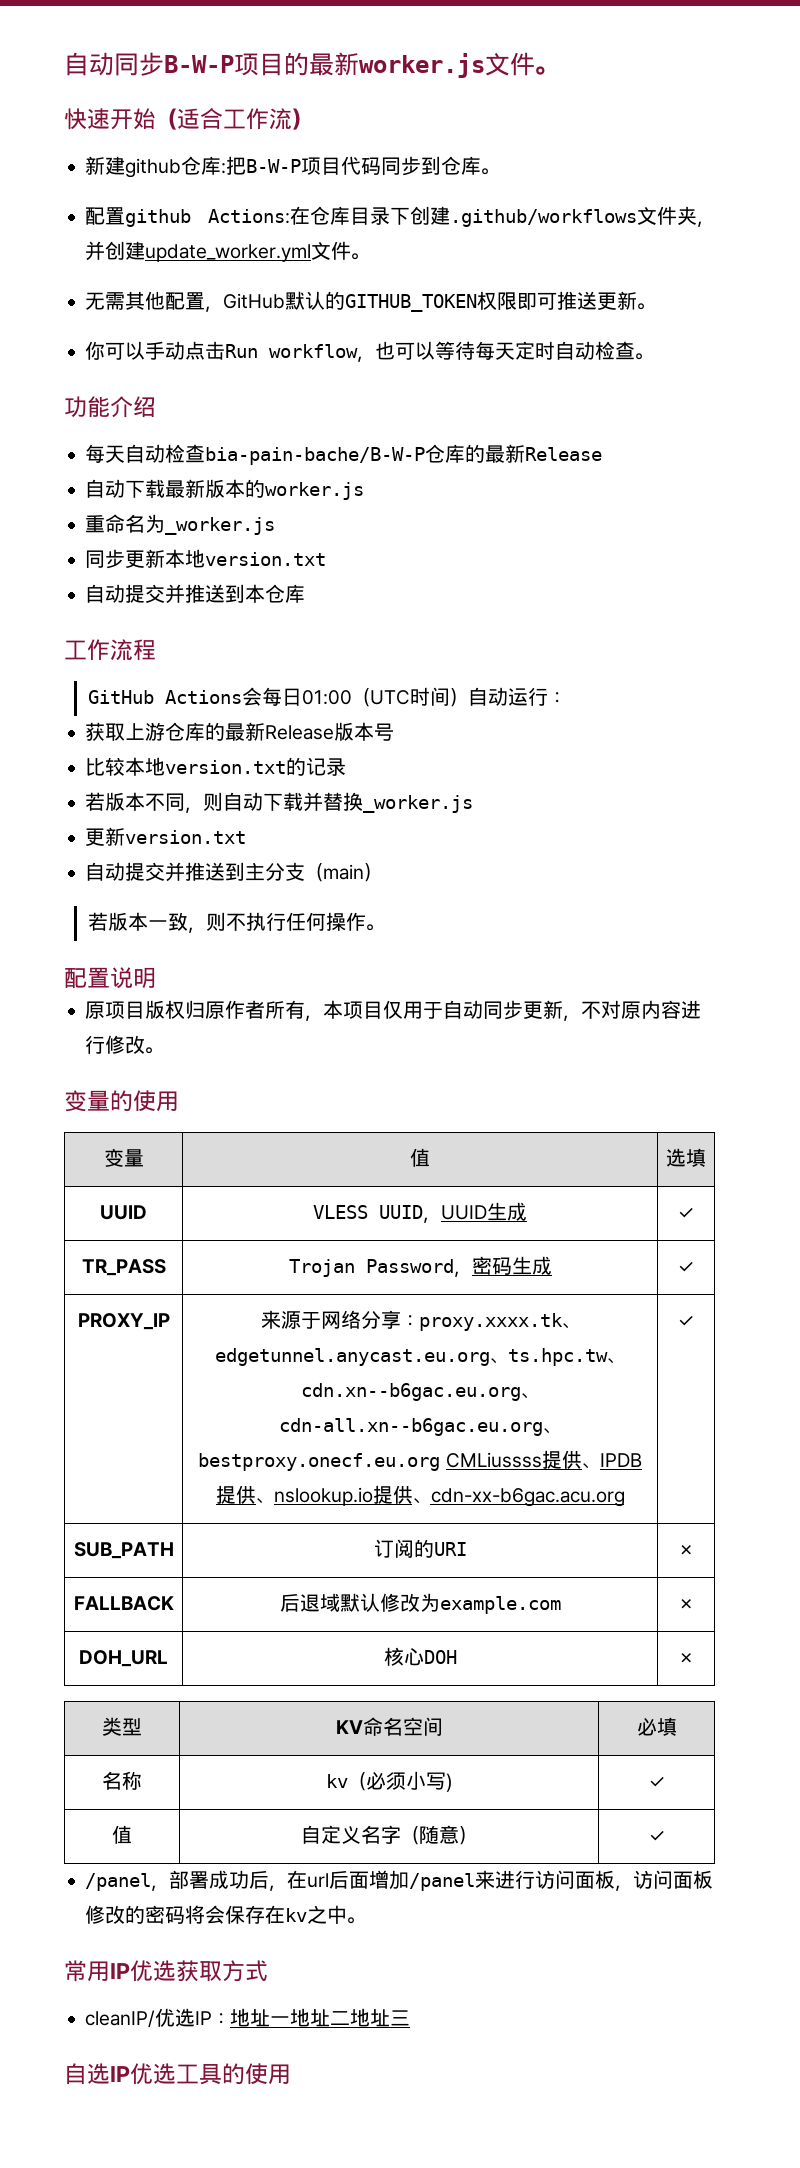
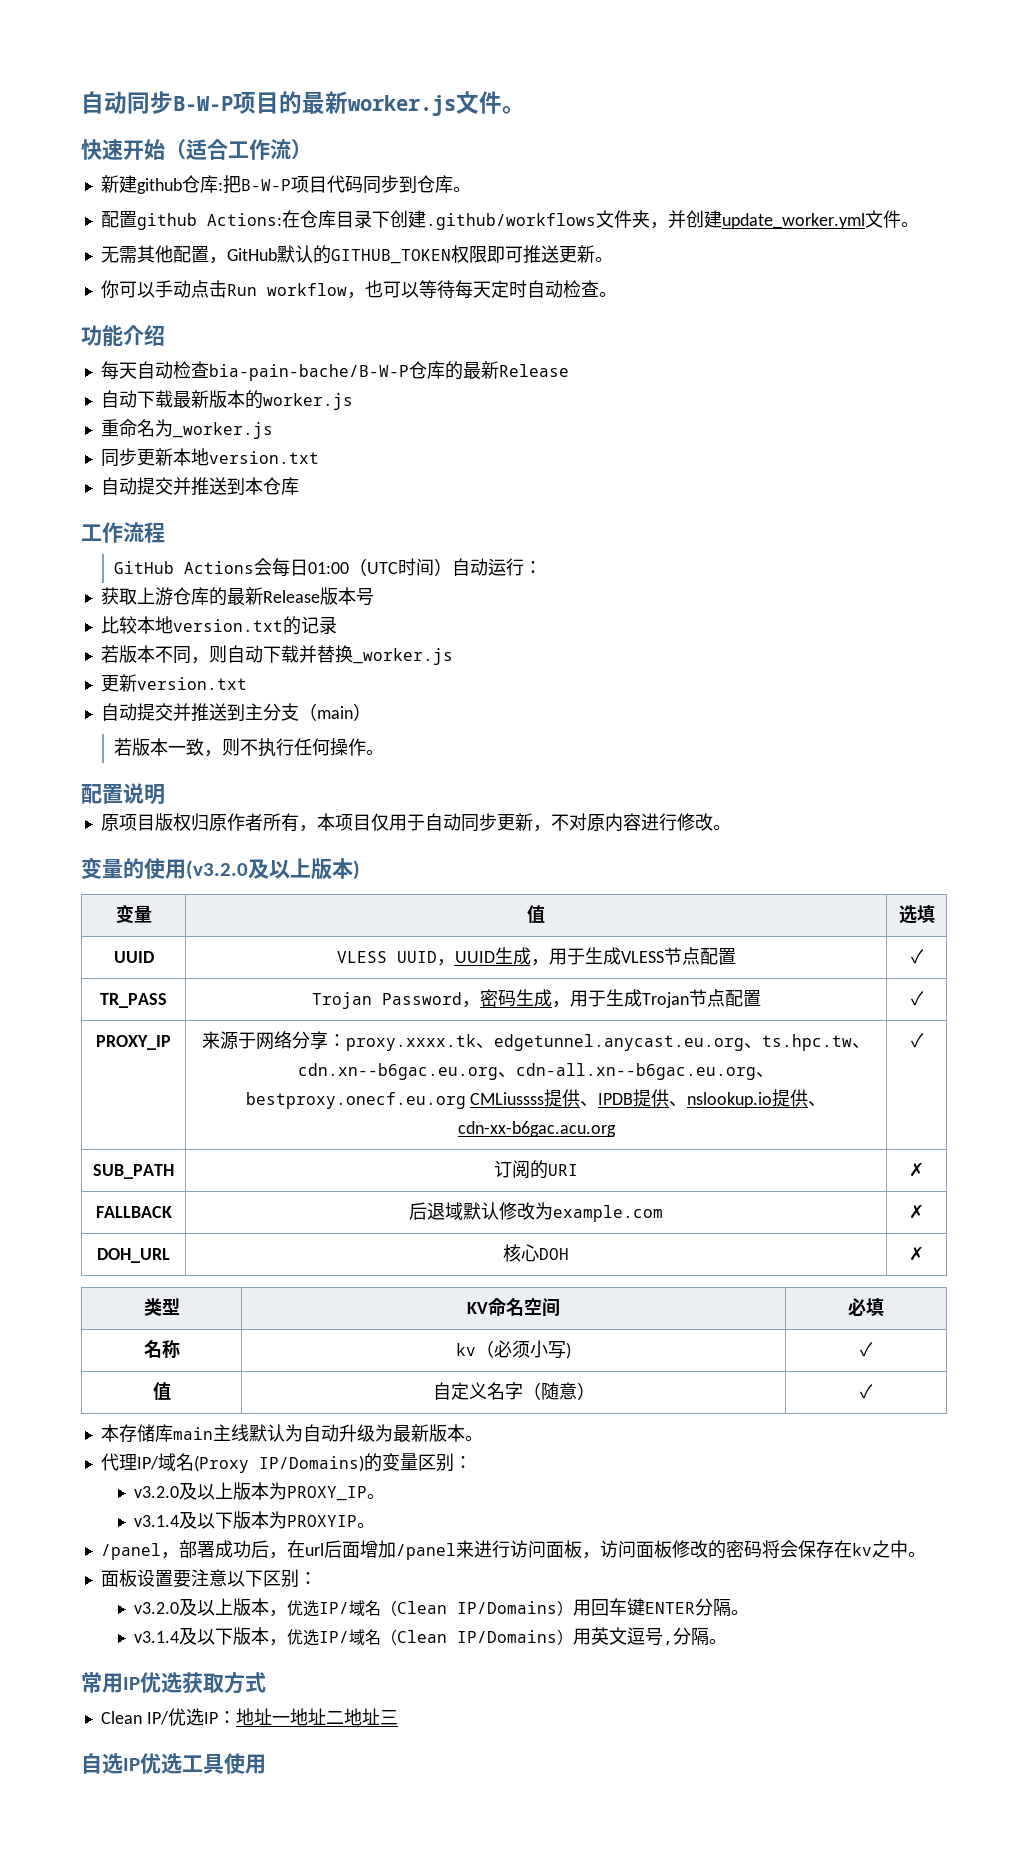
- 变量的使用
+ 变量的使用(v3.2.0及以上版本)
- UUID | VLESS UUID，UUID生成 | ✓
+ UUID | VLESS UUID，UUID生成，用于生成VLESS节点配置 | ✓
- TR_PASS | Trojan Password，密码生成 | ✓
+ TR_PASS | Trojan Password，密码生成，用于生成Trojan节点配置 | ✓
+ 本存储库main主线默认为自动升级为最新版本。
+ 代理IP/域名(Proxy IP/Domains)的变量区别：
+ v3.2.0及以上版本为PROXY_IP。
+ v3.1.4及以下版本为PROXYIP。
+ 面板设置要注意以下区别：
+ v3.2.0及以上版本，优选IP/域名（Clean IP/Domains）用回车键ENTER分隔。
+ v3.1.4及以下版本，优选IP/域名（Clean IP/Domains）用英文逗号,分隔。
- cleanIP/优选IP：地址一地址二地址三
+ Clean IP/优选IP：地址一地址二地址三
- 自选IP优选工具的使用
+ 自选IP优选工具使用

